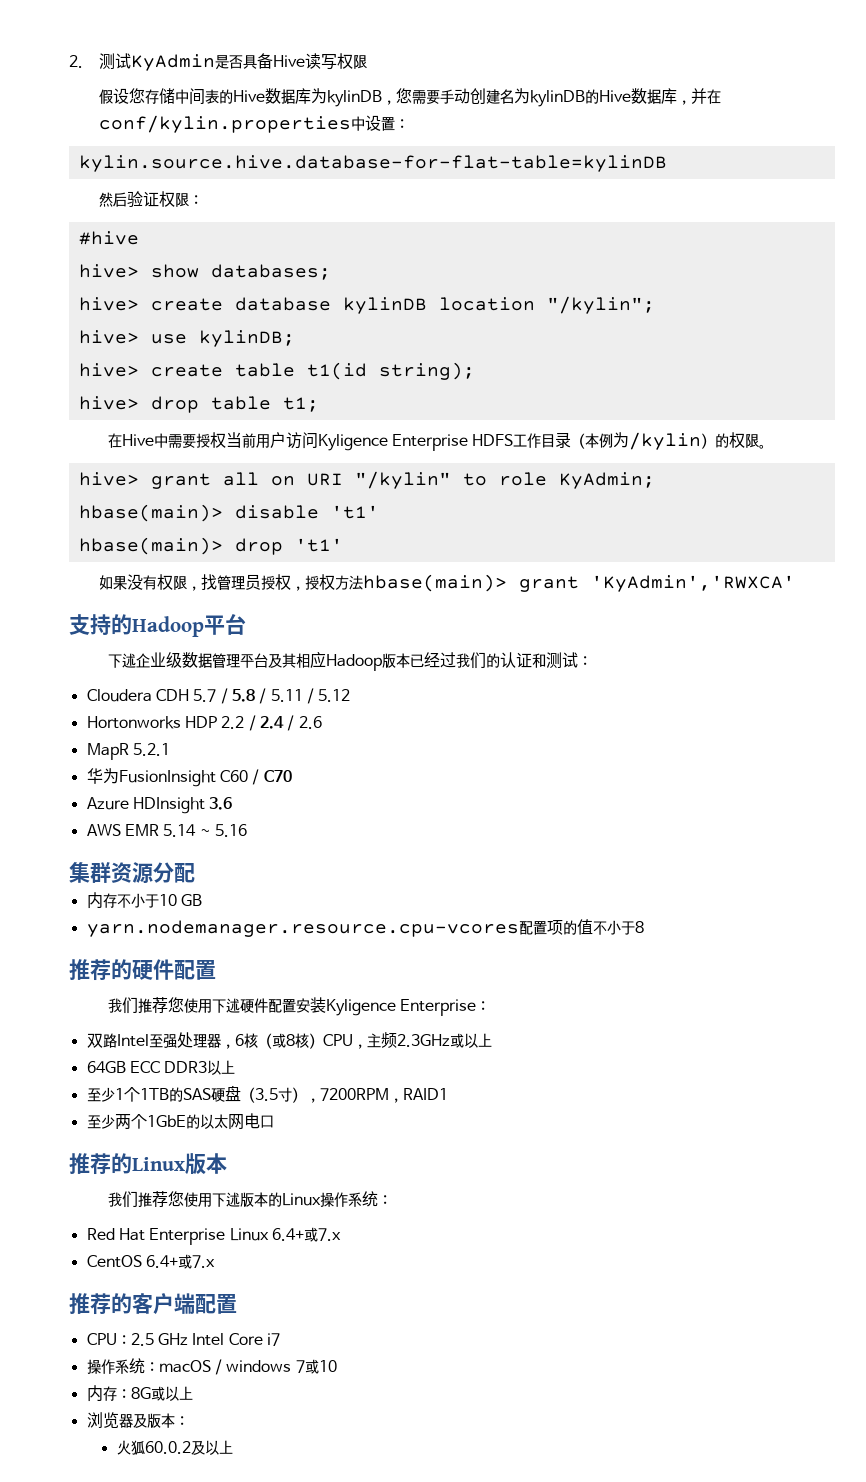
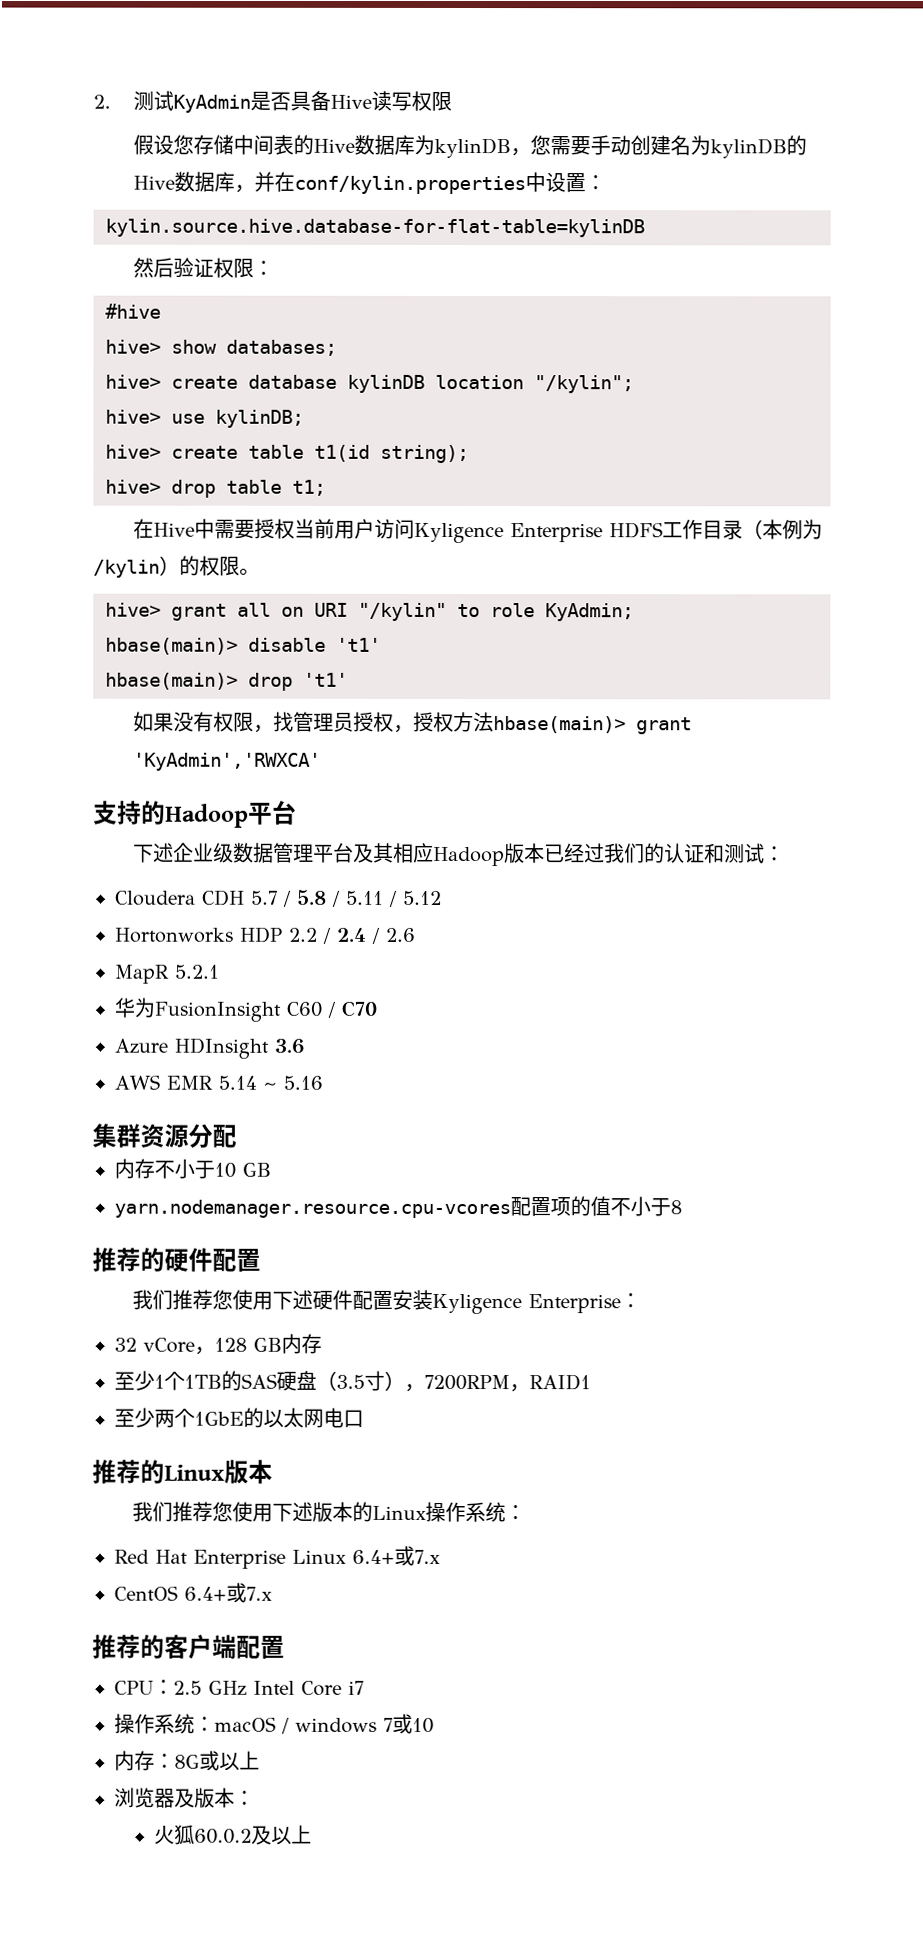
- 双路Intel至强处理器，6核（或8核）CPU，主频2.3GHz或以上
- 64GB ECC DDR3以上
+ 32 vCore，128 GB内存

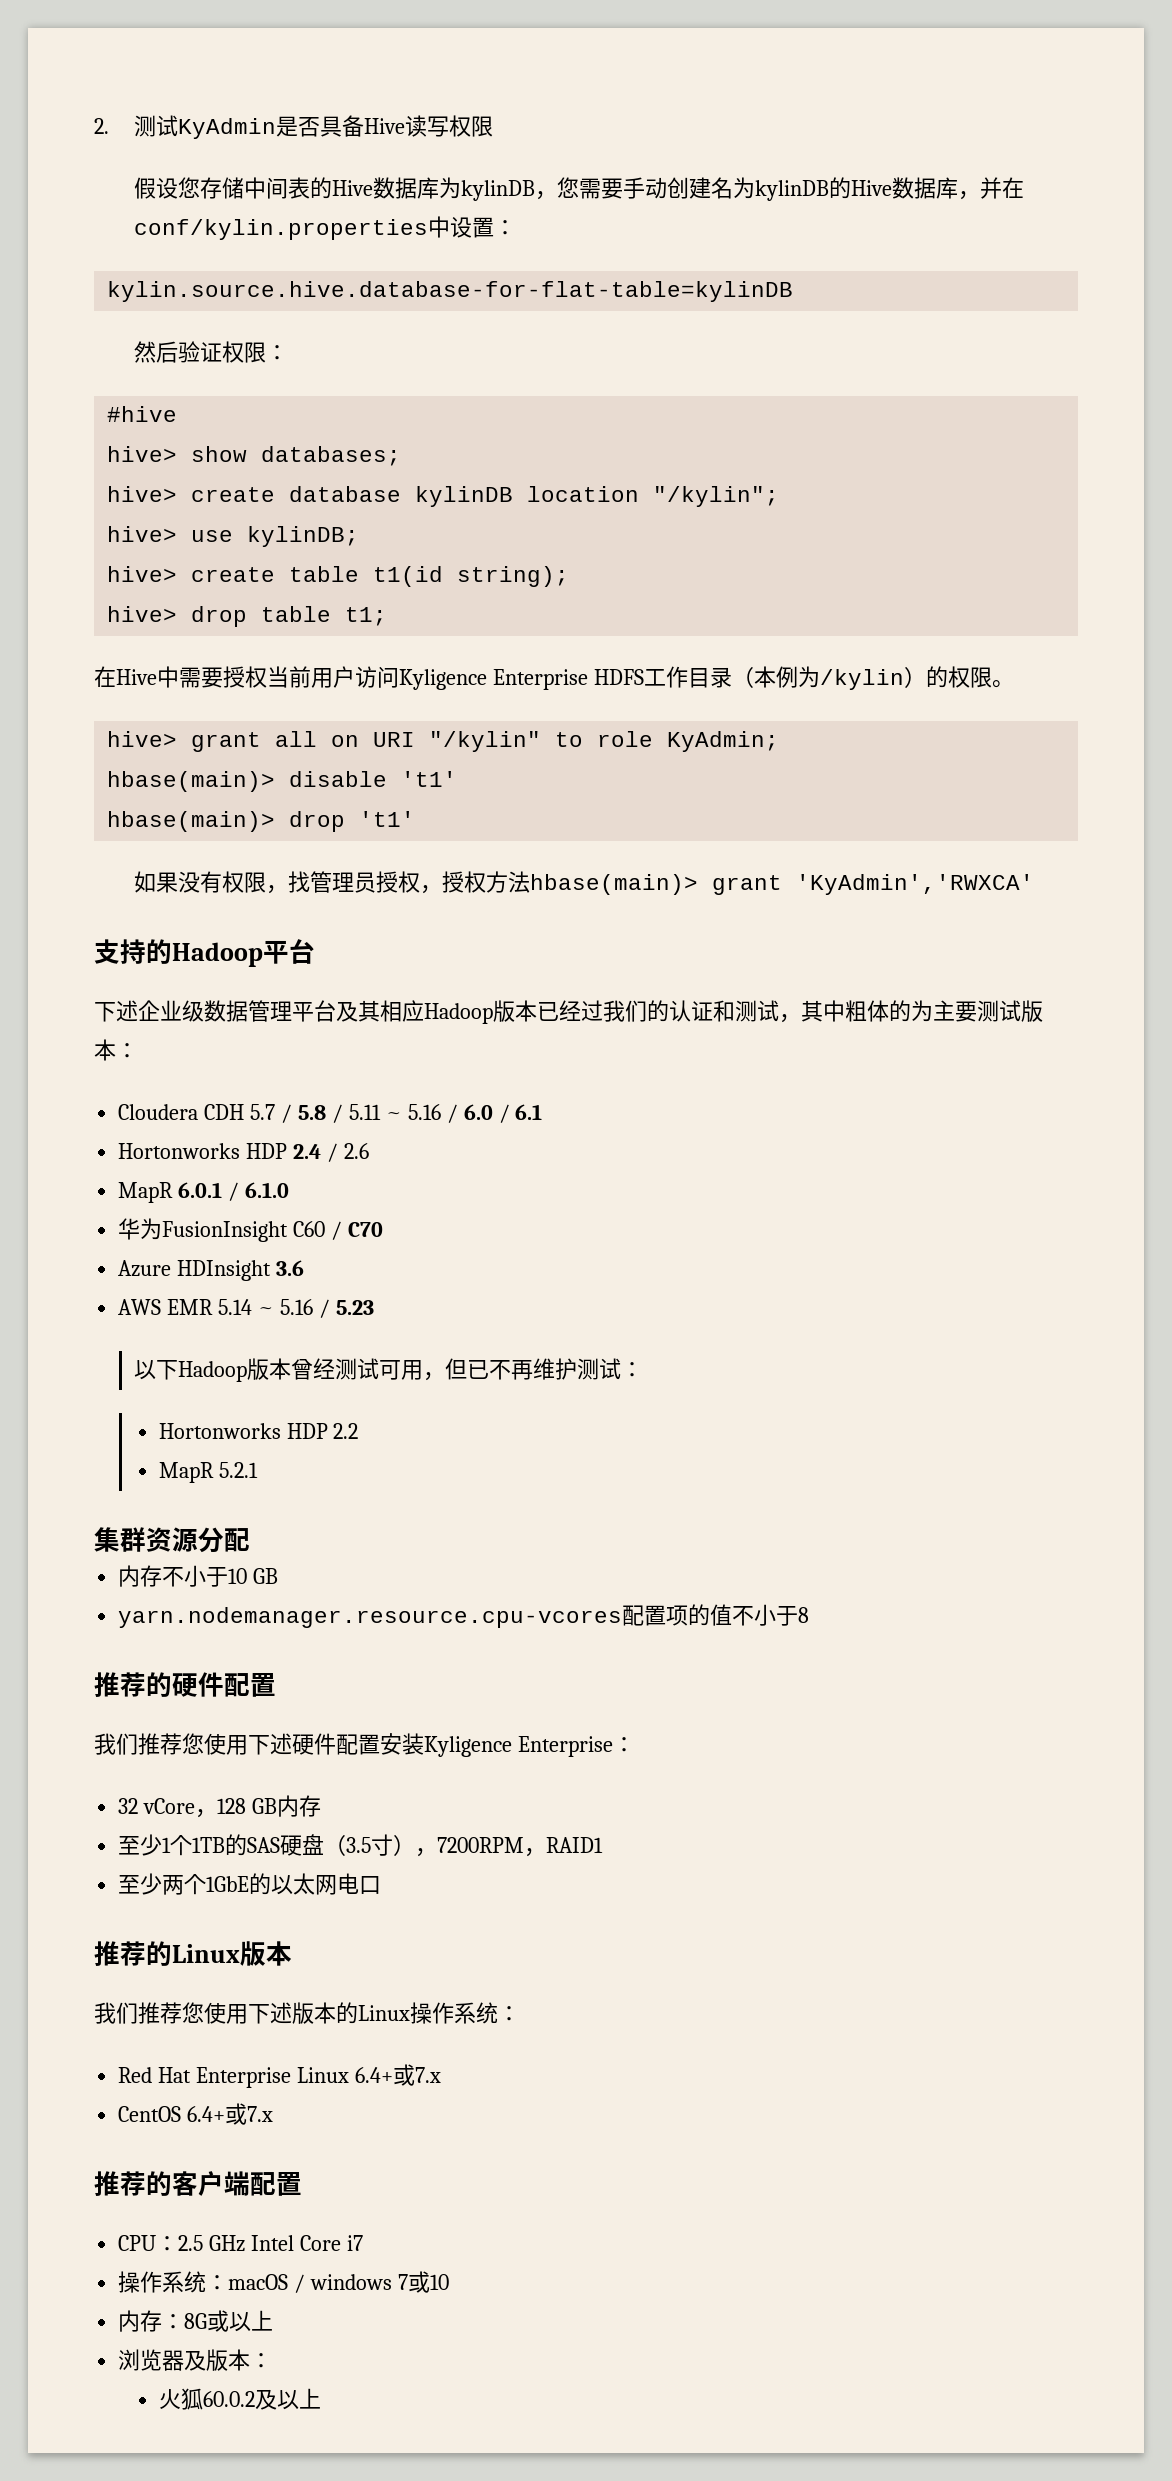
- 下述企业级数据管理平台及其相应Hadoop版本已经过我们的认证和测试：
+ 下述企业级数据管理平台及其相应Hadoop版本已经过我们的认证和测试，其中粗体的为主要测试版本：
- Cloudera CDH 5.7 / 5.8 / 5.11 / 5.12
- Hortonworks HDP 2.2 / 2.4 / 2.6
+ Cloudera CDH 5.7 / 5.8 / 5.11 ~ 5.16 / 6.0 / 6.1
+ Hortonworks HDP 2.4 / 2.6
- MapR 5.2.1
+ MapR 6.0.1 / 6.1.0
- AWS EMR 5.14 ~ 5.16
+ AWS EMR 5.14 ~ 5.16 / 5.23
+ 以下Hadoop版本曾经测试可用，但已不再维护测试：
+ Hortonworks HDP 2.2
+ MapR 5.2.1

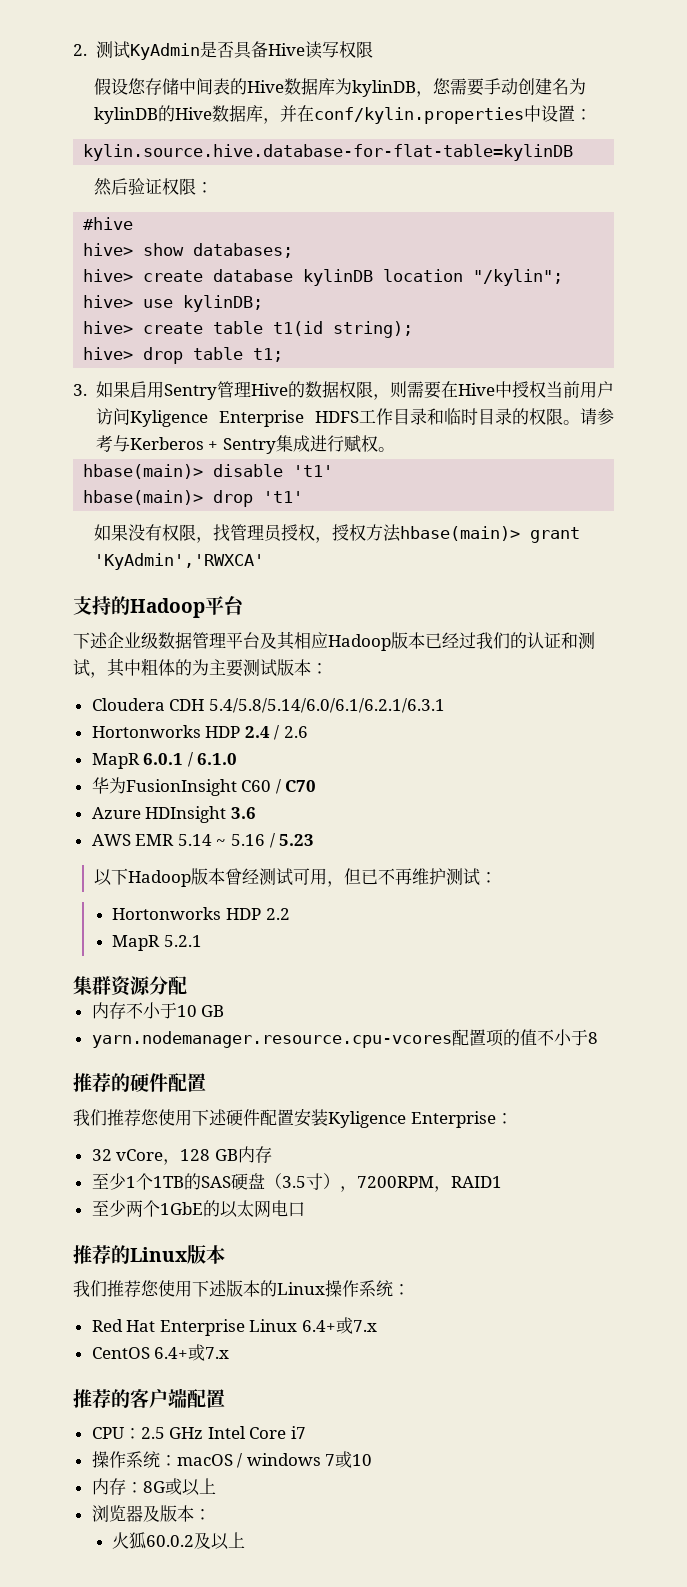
- 在Hive中需要授权当前用户访问Kyligence Enterprise HDFS工作目录（本例为/kylin）的权限。
- hive> grant all on URI "/kylin" to role KyAdmin;
+ 3.如果启用Sentry管理Hive的数据权限，则需要在Hive中授权当前用户访问Kyligence Enterprise HDFS工作目录和临时目录的权限。请参考与Kerberos + Sentry集成进行赋权。
- Cloudera CDH 5.7 / 5.8 / 5.11 ~ 5.16 / 6.0 / 6.1
+ Cloudera CDH 5.4/5.8/5.14/6.0/6.1/6.2.1/6.3.1

